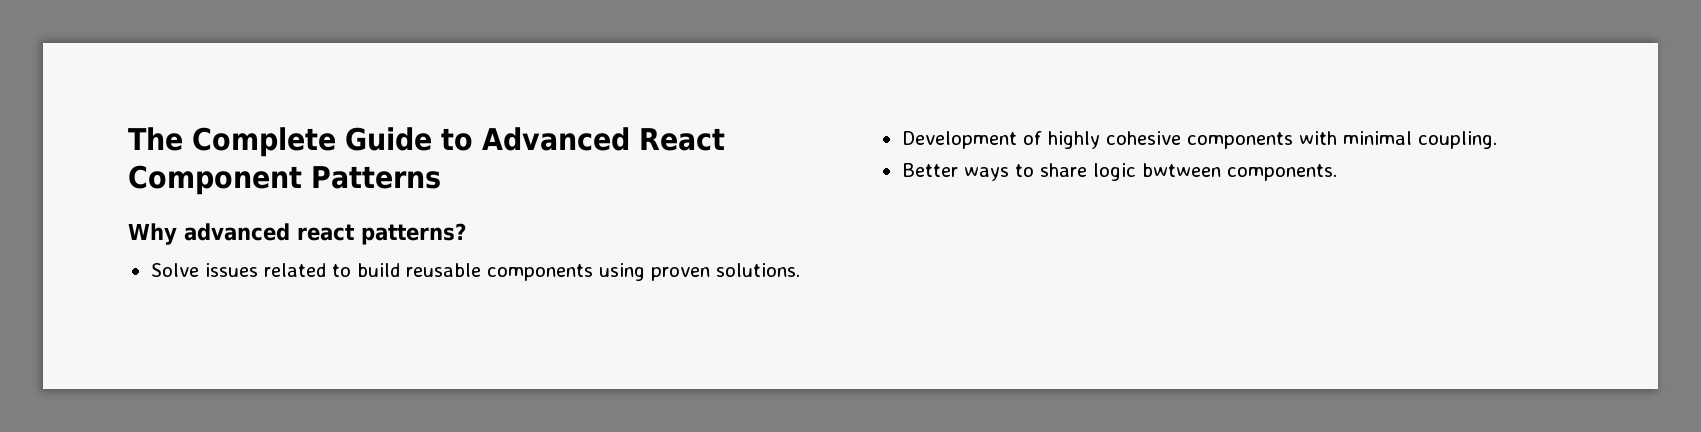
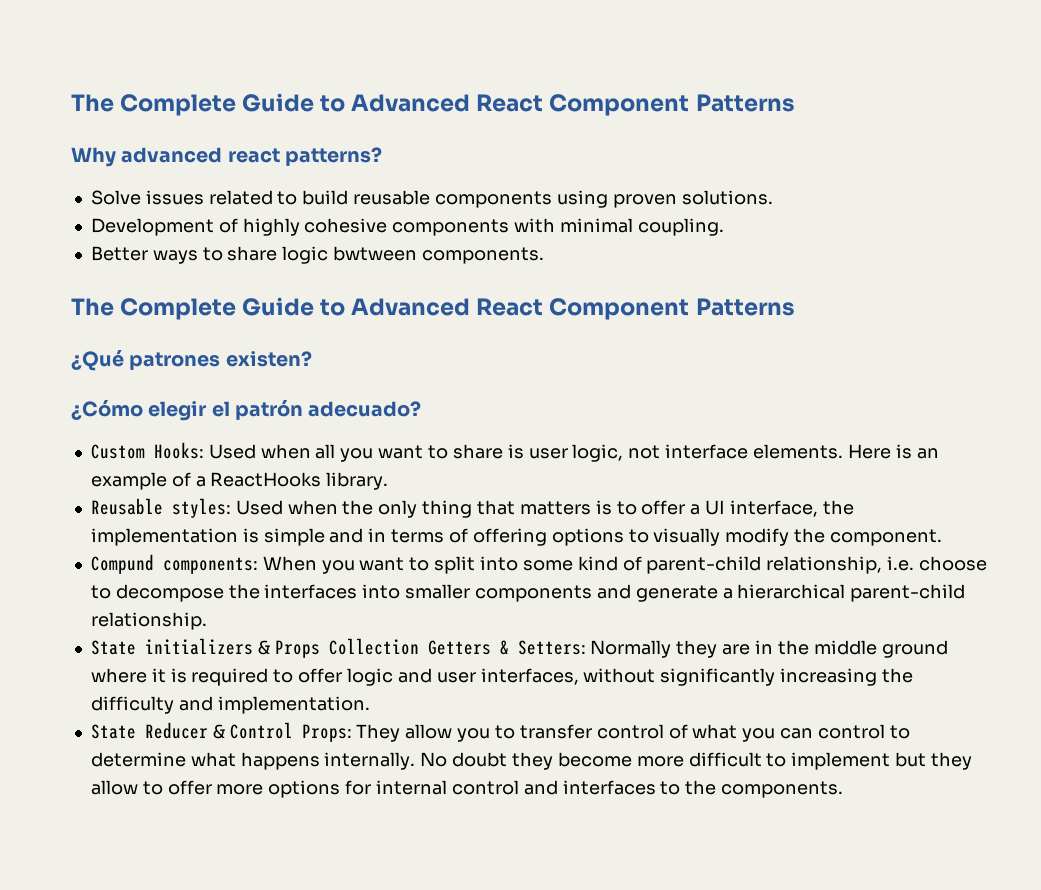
  Better ways to share logic bwtween components.
+ The Complete Guide to Advanced React Component Patterns
+ ¿Qué patrones existen?
+ ¿Cómo elegir el patrón adecuado?
+ Custom Hooks: Used when all you want to share is user logic, not interface elements. Here is an example of a ReactHooks library.
+ Reusable styles: Used when the only thing that matters is to offer a UI interface, the implementation is simple and in terms of offering options to visually modify the component.
+ Compund components: When you want to split into some kind of parent-child relationship, i.e. choose to decompose the interfaces into smaller components and generate a hierarchical parent-child relationship.
+ State initializers & Props Collection Getters & Setters: Normally they are in the middle ground where it is required to offer logic and user interfaces, without significantly increasing the difficulty and implementation.
+ State Reducer & Control Props: They allow you to transfer control of what you can control to determine what happens internally. No doubt they become more difficult to implement but they allow to offer more options for internal control and interfaces to the components.

